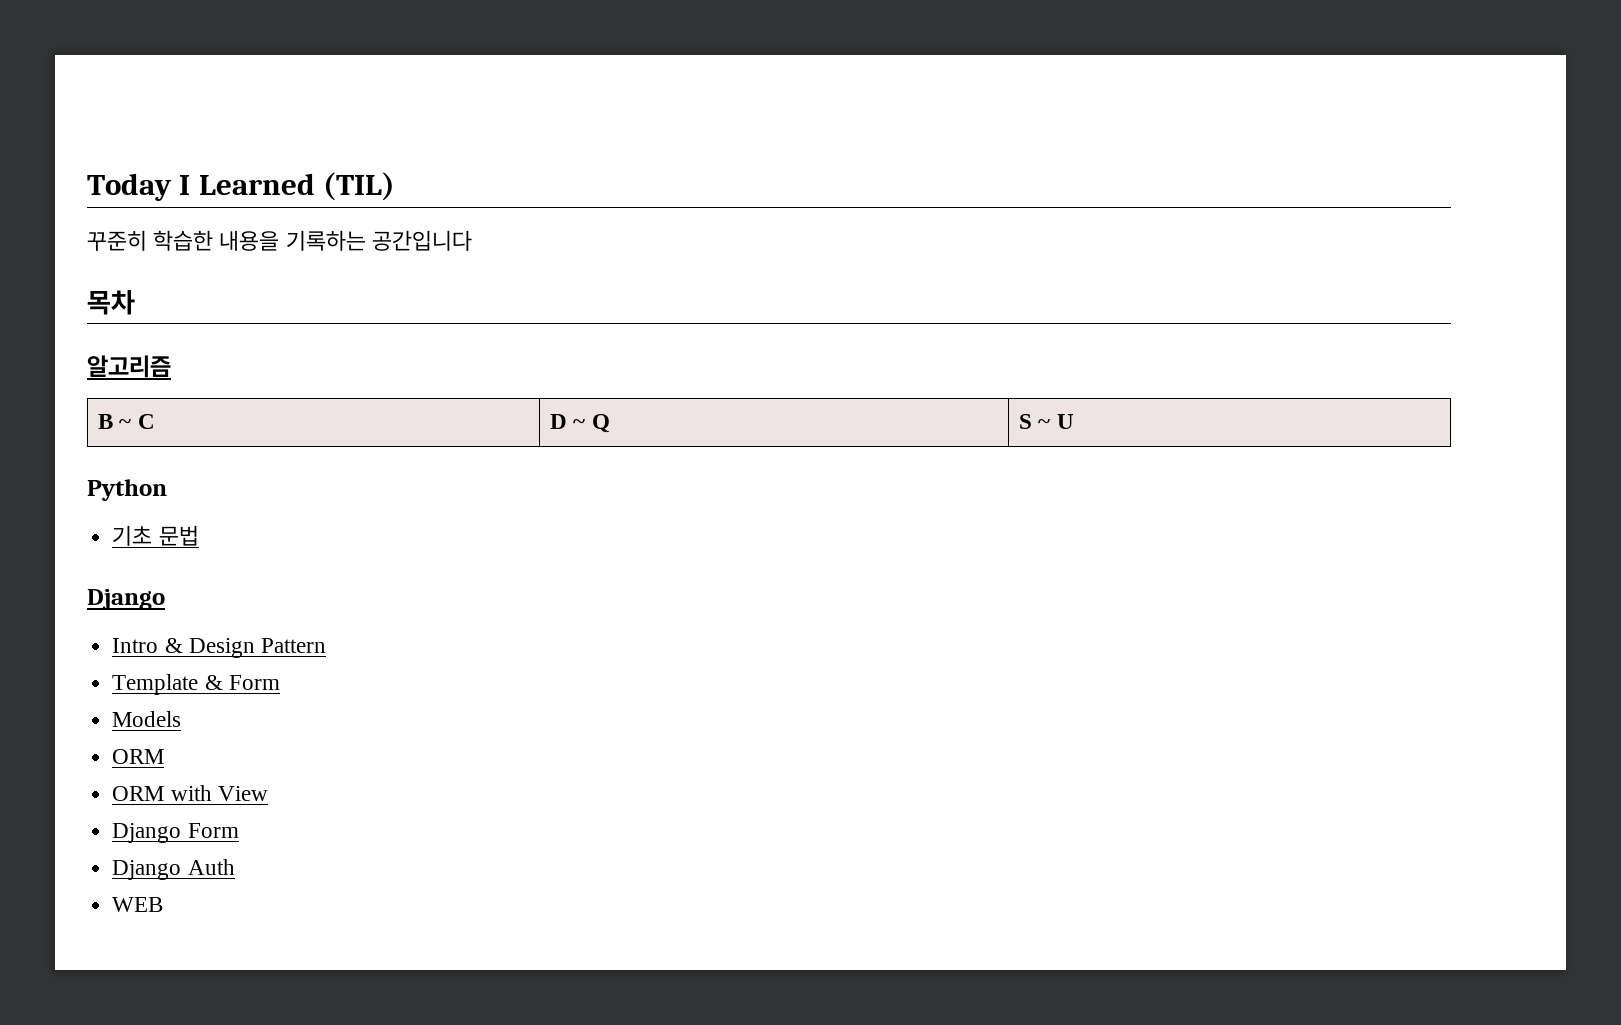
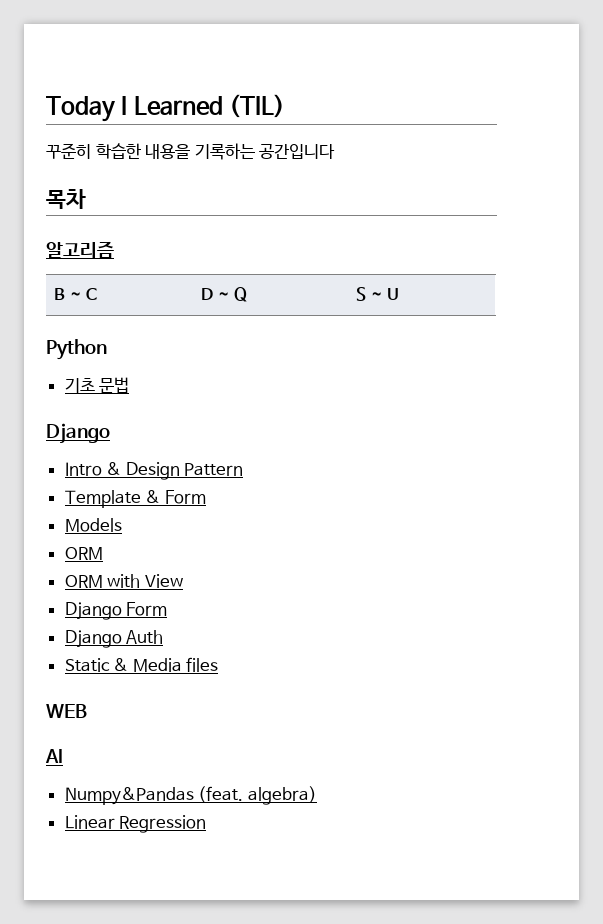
+ Static & Media files
  WEB
+ AI
+ Numpy&Pandas (feat. algebra)
+ Linear Regression

